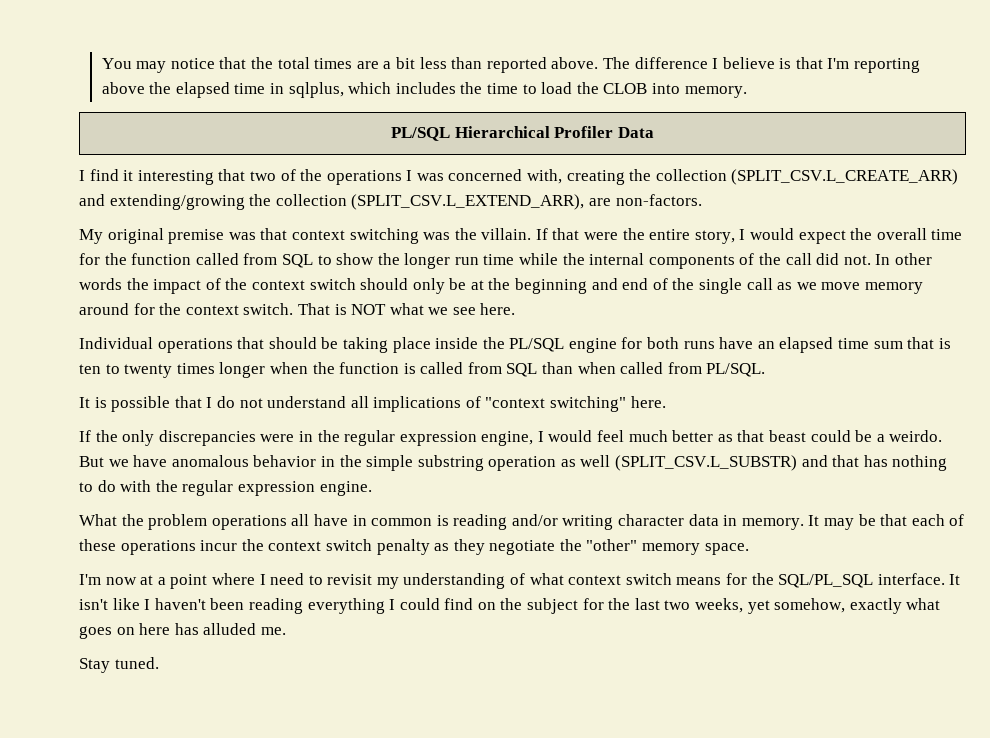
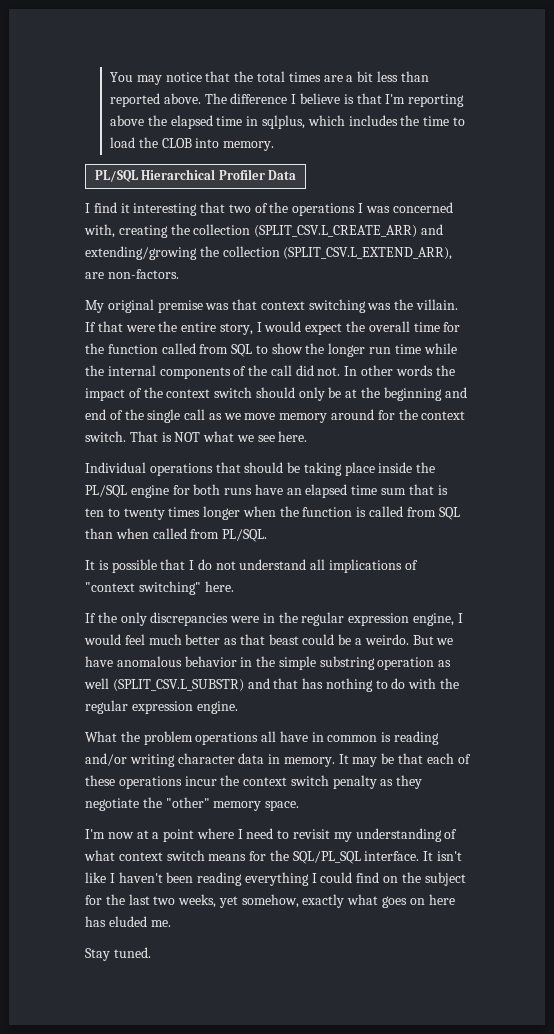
- It isn't like I haven't been reading everything I could find on the subject for the last two weeks, yet somehow, exactly what goes on here has alluded me.
+ It isn't like I haven't been reading everything I could find on the subject for the last two weeks, yet somehow, exactly what goes on here has eluded me.

